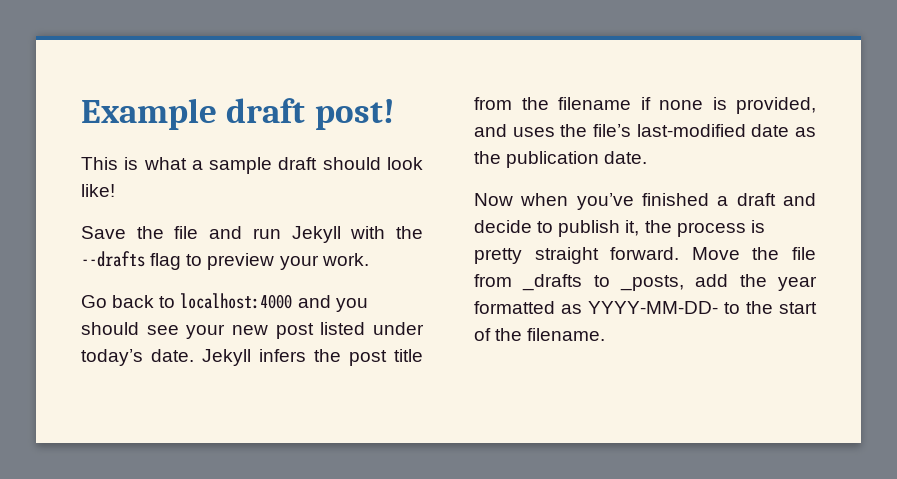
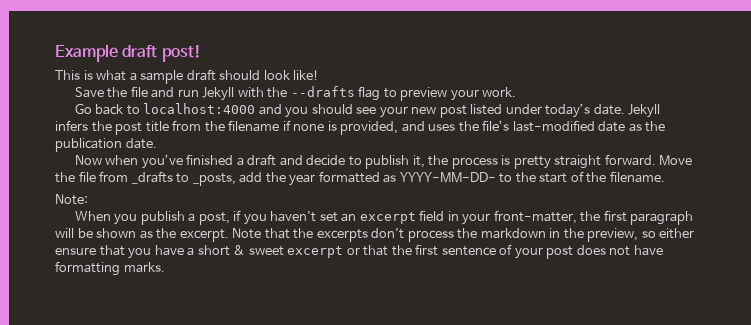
+ Note:
+ When you publish a post, if you haven't set an excerpt field in your front-matter, the first paragraph will be shown as the excerpt. Note that the excerpts don't process the markdown in the preview, so either ensure that you have a short & sweet excerpt or that the first sentence of your post does not have formatting marks.

